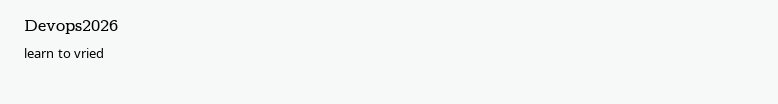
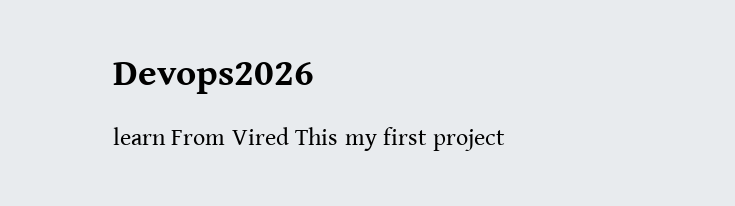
- learn to vried
+ learn From Vired This my first project

